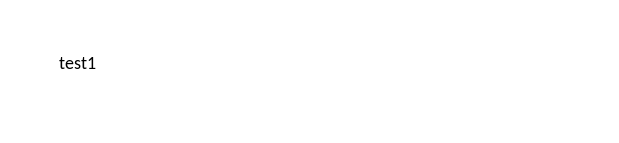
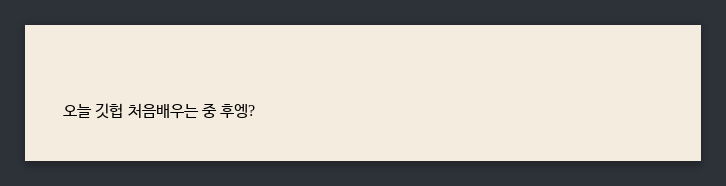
- test1
+ 오늘 깃헙 처음배우는 중 후엥?

